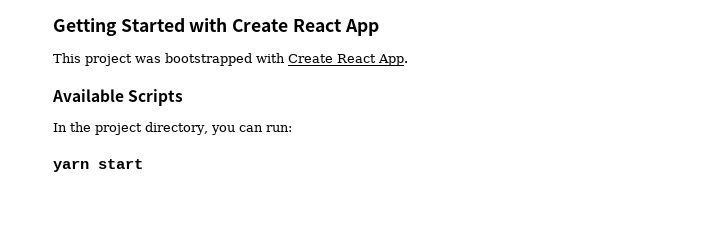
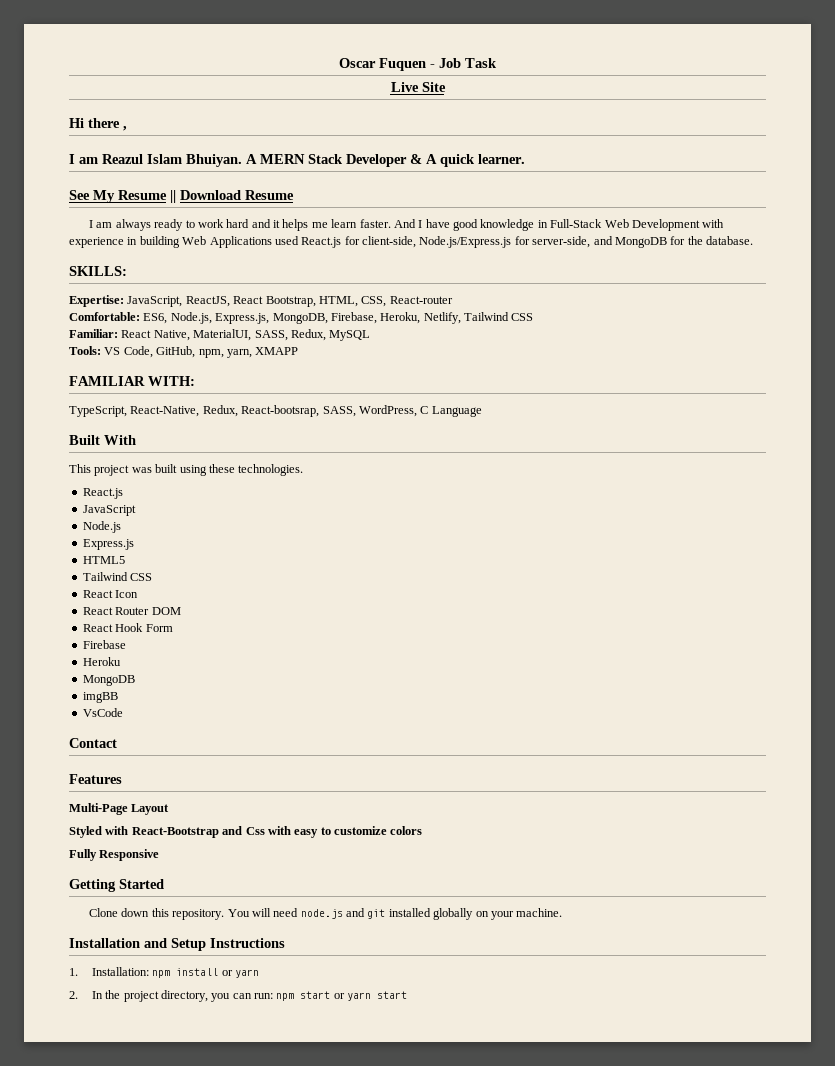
- Getting Started with Create React App
- This project was bootstrapped with Create React App.
- Available Scripts
- In the project directory, you can run:
- yarn start
+ Oscar Fuquen - Job Task
+ Live Site
+ Hi there ,
+ I am Reazul Islam Bhuiyan. A MERN Stack Developer & A quick learner.
+ See My Resume || Download Resume
+ I am always ready to work hard and it helps me learn faster. And I have good knowledge in Full-Stack Web Development with experience in building Web Applications used React.js for client-side, Node.js/Express.js for server-side, and MongoDB for the database.
+ SKILLS:
+ Expertise: JavaScript, ReactJS, React Bootstrap, HTML, CSS, React-router
+ Comfortable: ES6, Node.js, Express.js, MongoDB, Firebase, Heroku, Netlify, Tailwind CSS
+ Familiar: React Native, MaterialUI, SASS, Redux, MySQL
+ Tools: VS Code, GitHub, npm, yarn, XMAPP
+ FAMILIAR WITH:
+ TypeScript, React-Native, Redux, React-bootsrap, SASS, WordPress, C Language
+ Built With
+ This project was built using these technologies.
+ React.js
+ JavaScript
+ Node.js
+ Express.js
+ HTML5
+ Tailwind CSS
+ React Icon
+ React Router DOM
+ React Hook Form
+ Firebase
+ Heroku
+ MongoDB
+ imgBB
+ VsCode
+ Contact
+ Features
+ Multi-Page Layout
+ Styled with React-Bootstrap and Css with easy to customize colors
+ Fully Responsive
+ Getting Started
+ Clone down this repository. You will need node.js and git installed globally on your machine.
+ Installation and Setup Instructions
+ 1. Installation: npm install or yarn
+ 2. In the project directory, you can run: npm start or yarn start

